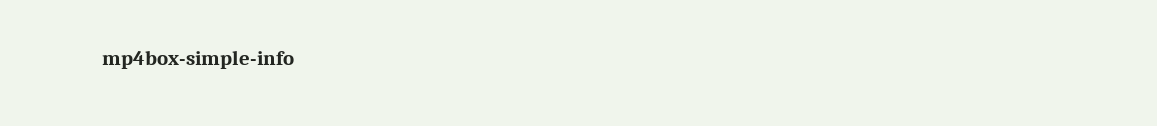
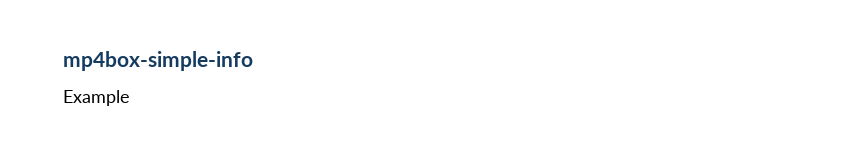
+ Example

